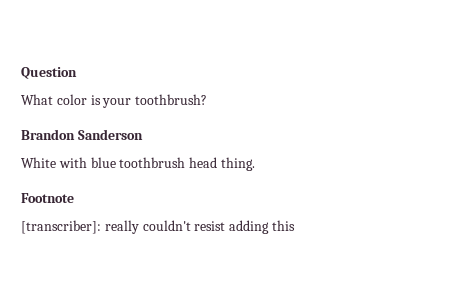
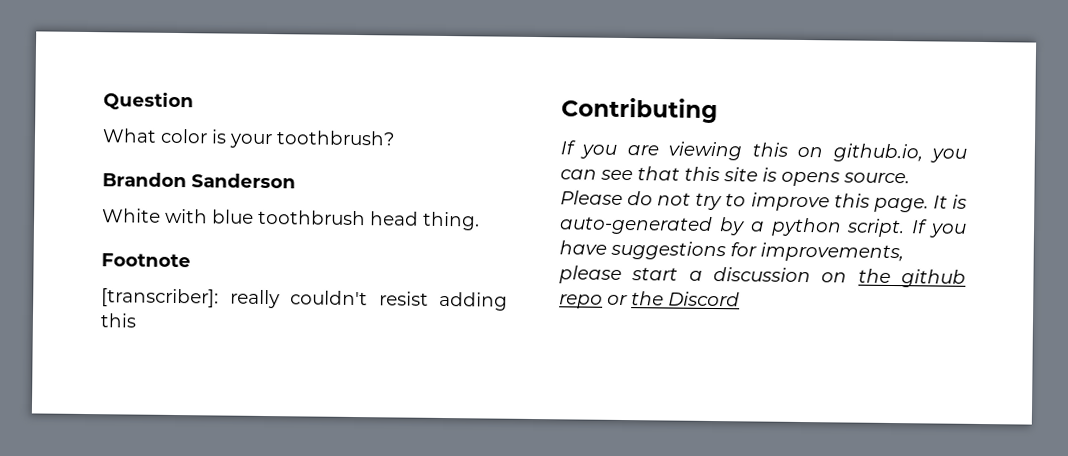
+ Contributing
+ If you are viewing this on github.io, you can see that this site is opens source. Please do not try to improve this page. It is auto-generated by a python script. If you have suggestions for improvements, please start a discussion on the github repo or the Discord

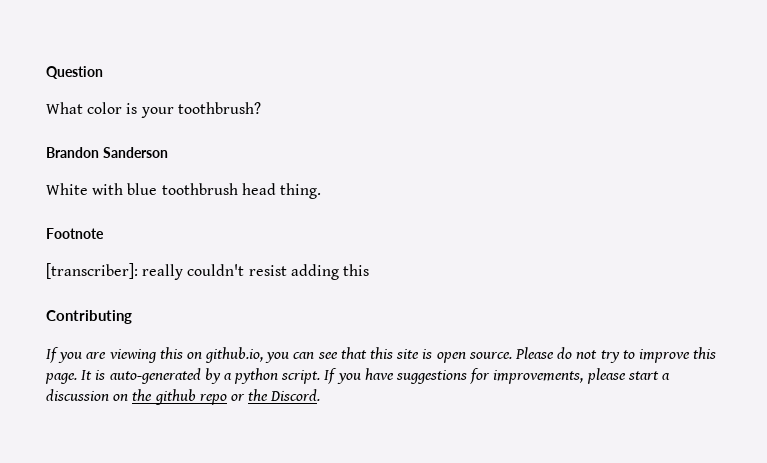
- If you are viewing this on github.io, you can see that this site is opens source.
+ If you are viewing this on github.io, you can see that this site is open source.
- If you have suggestions for improvements, please start a discussion on the github repo or the Discord
+ If you have suggestions for improvements, please start a discussion on the github repo or the Discord.

